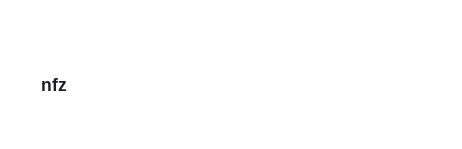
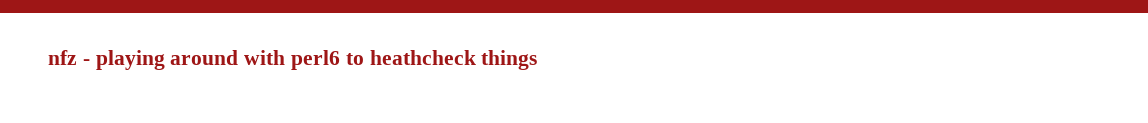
- nfz
+ nfz - playing around with perl6 to heathcheck things

